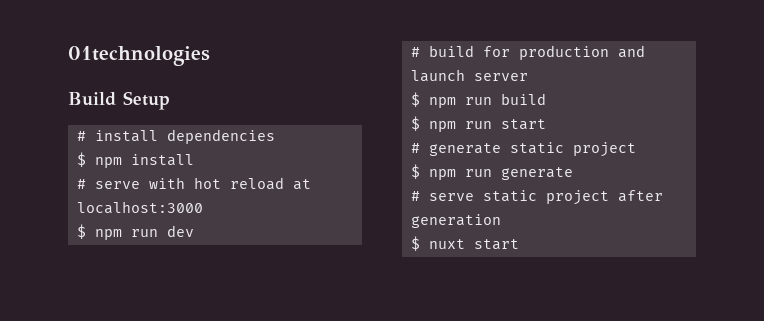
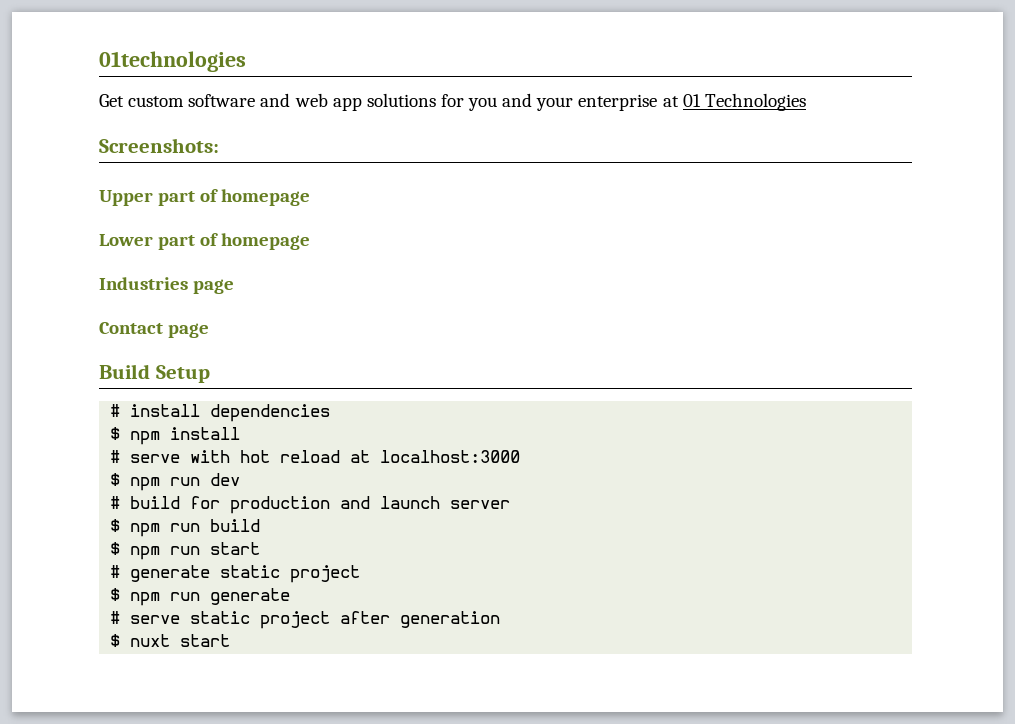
+ Get custom software and web app solutions for you and your enterprise at 01 Technologies
+ Screenshots:
+ Upper part of homepage
+ Lower part of homepage
+ Industries page
+ Contact page

